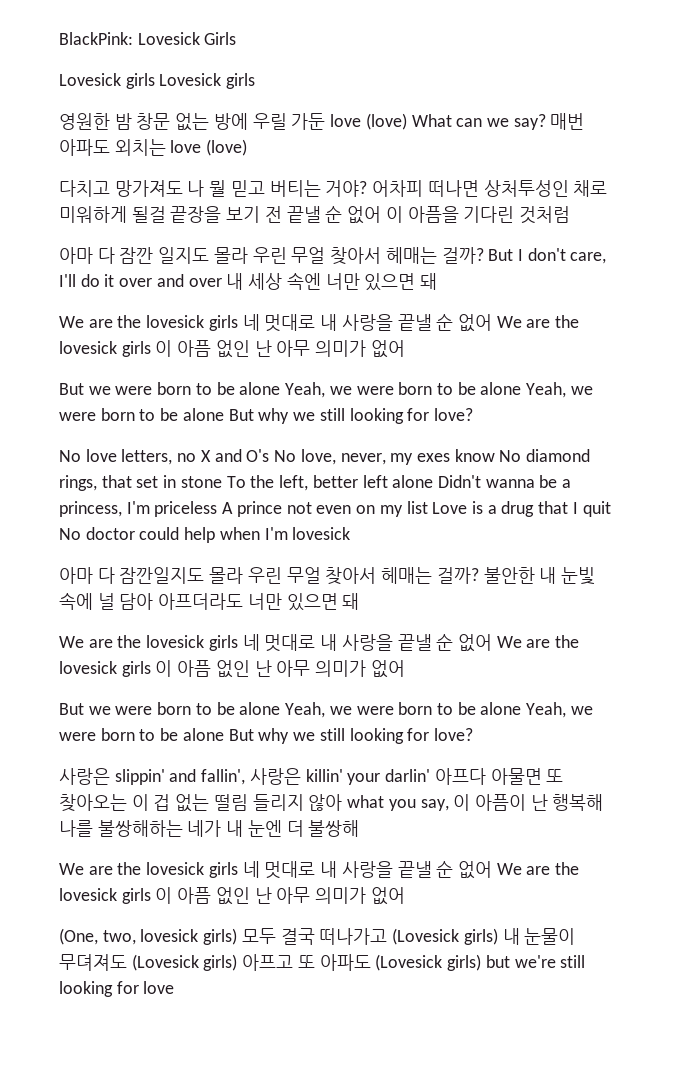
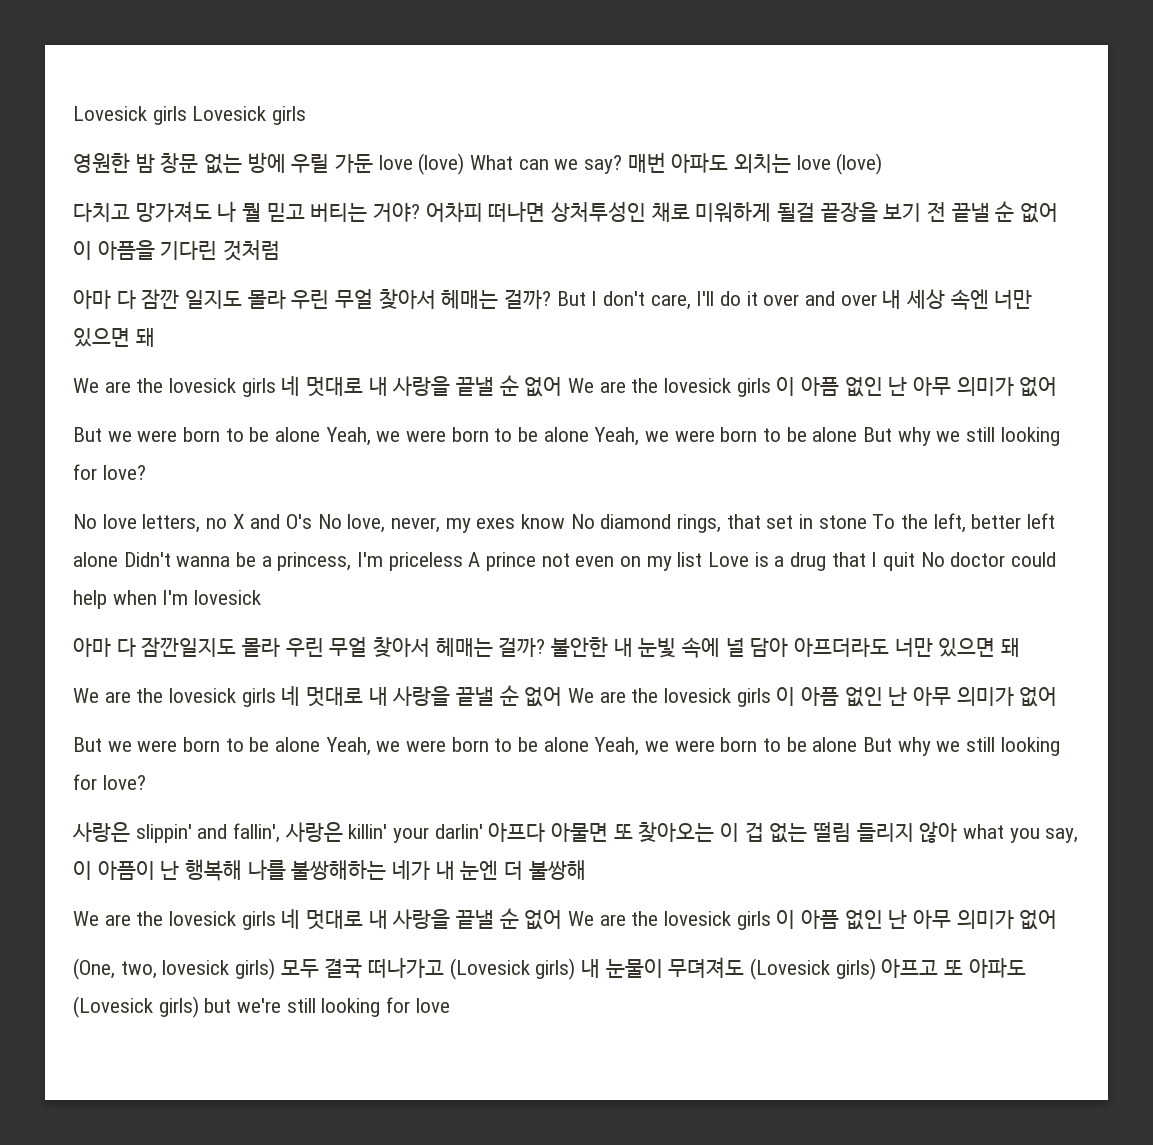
- BlackPink: Lovesick Girls

